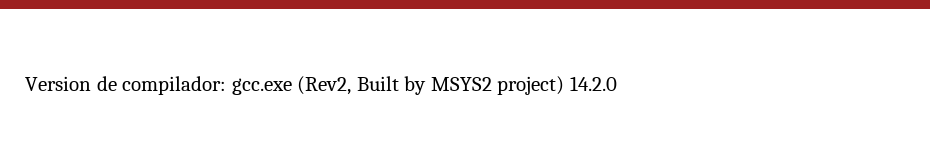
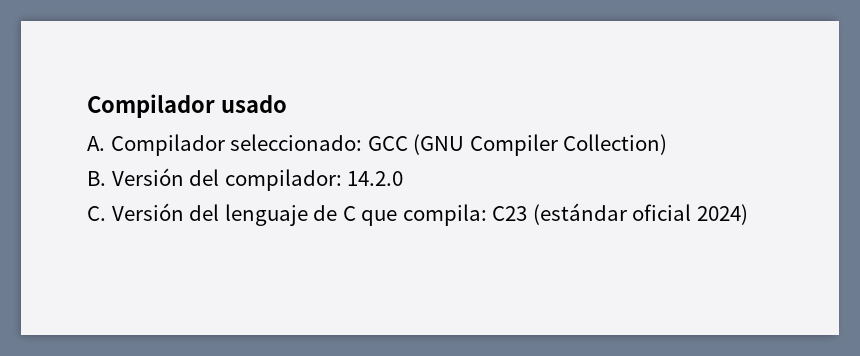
- Version de compilador: gcc.exe (Rev2, Built by MSYS2 project) 14.2.0
+ Compilador usado
+ A. Compilador seleccionado: GCC (GNU Compiler Collection)
+ B. Versión del compilador: 14.2.0
+ C. Versión del lenguaje de C que compila: C23 (estándar oficial 2024)

